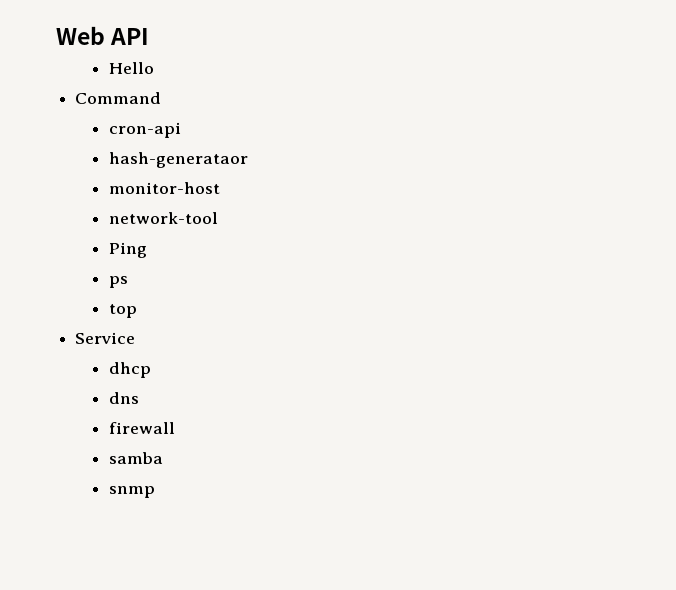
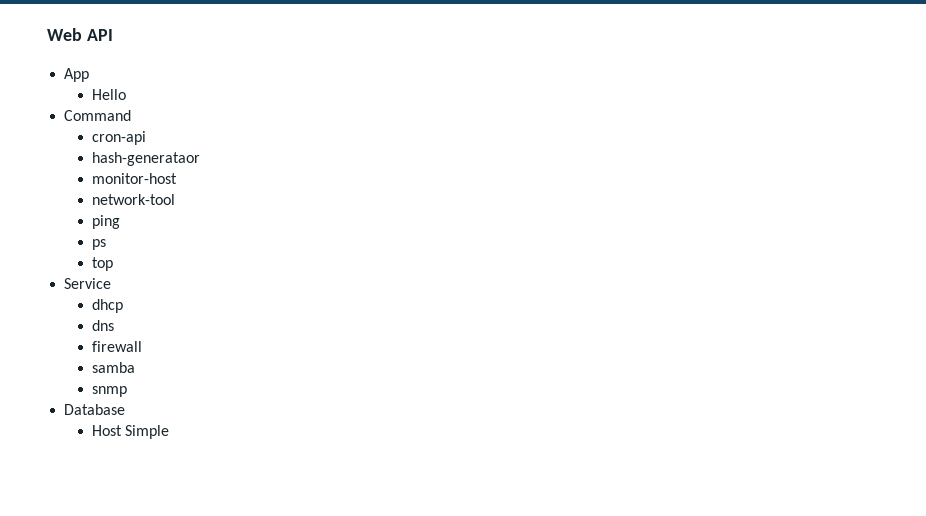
+ App
- Ping
+ ping
+ Database
+ Host Simple

